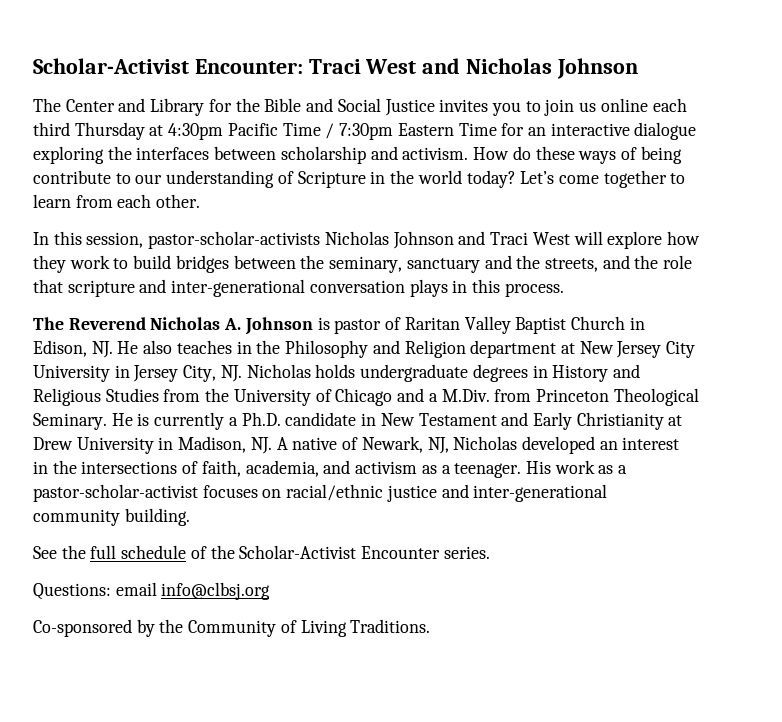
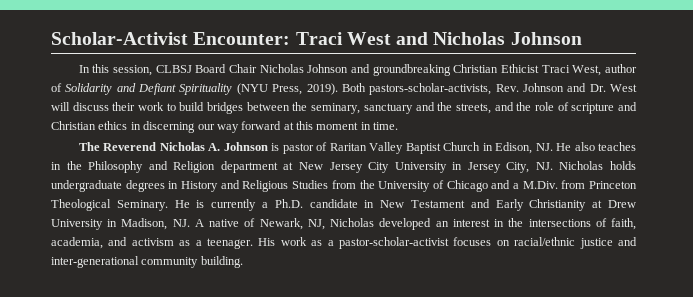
- The Center and Library for the Bible and Social Justice invites you to join us online each third Thursday at 4:30pm Pacific Time / 7:30pm Eastern Time for an interactive dialogue exploring the interfaces between scholarship and activism. How do these ways of being contribute to our understanding of Scripture in the world today? Let’s come together to learn from each other.
- In this session, pastor-scholar-activists Nicholas Johnson and Traci West will explore how they work to build bridges between the seminary, sanctuary and the streets, and the role that scripture and inter-generational conversation plays in this process.
+ In this session, CLBSJ Board Chair Nicholas Johnson and groundbreaking Christian Ethicist Traci West, author of Solidarity and Defiant Spirituality (NYU Press, 2019). Both pastors-scholar-activists, Rev. Johnson and Dr. West will discuss their work to build bridges between the seminary, sanctuary and the streets, and the role of scripture and Christian ethics in discerning our way forward at this moment in time.
- See the full schedule of the Scholar-Activist Encounter series.
- Questions: email info@clbsj.org
- Co-sponsored by the Community of Living Traditions.

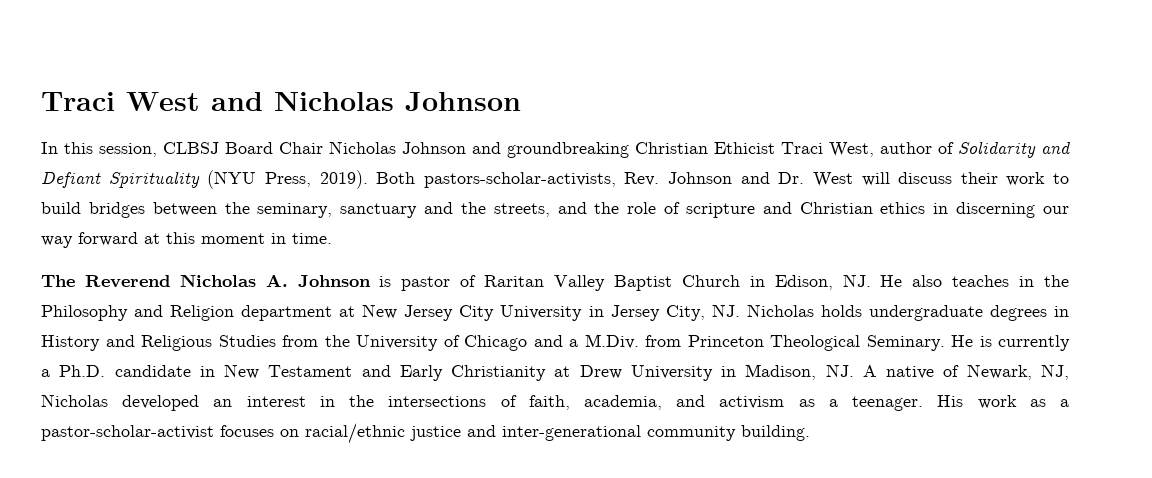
- Scholar-Activist Encounter: Traci West and Nicholas Johnson
+ Traci West and Nicholas Johnson

